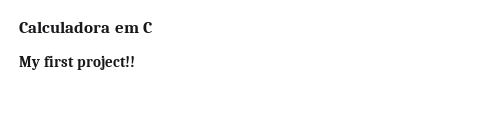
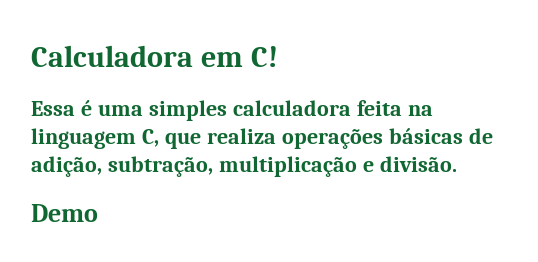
- Calculadora em C
- My first project!!
+ Calculadora em C!
+ Essa é uma simples calculadora feita na linguagem C, que realiza operações básicas de adição, subtração, multiplicação e divisão.
+ Demo

